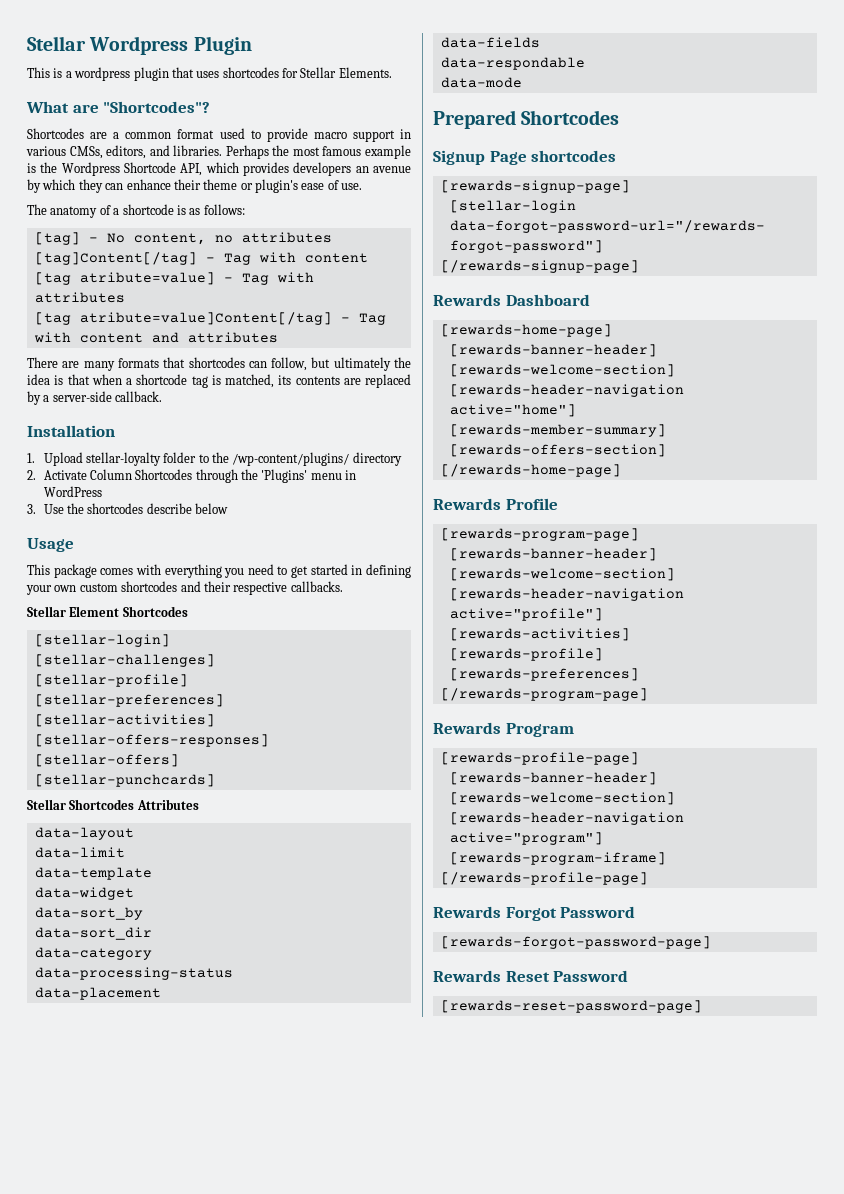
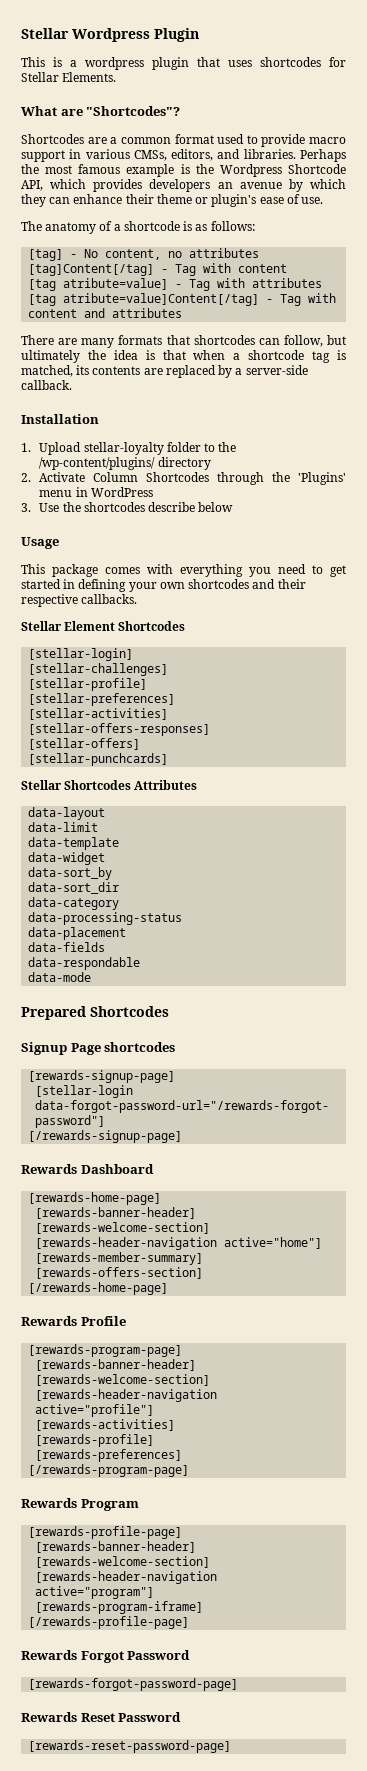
- This package comes with everything you need to get started in defining your own custom shortcodes and their respective callbacks.
+ This package comes with everything you need to get started in defining your own shortcodes and their respective callbacks.

